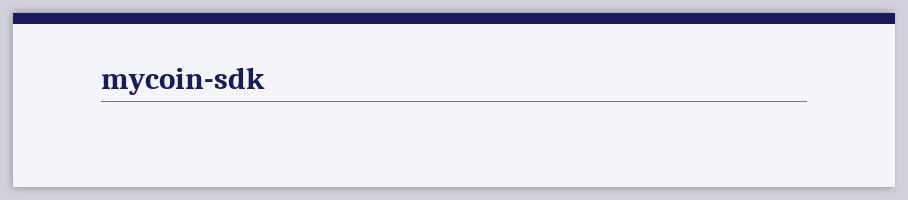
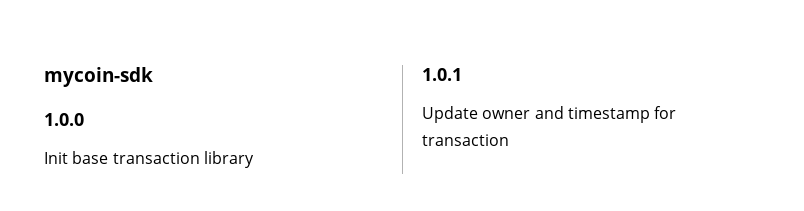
+ 1.0.0
+ Init base transaction library
+ 1.0.1
+ Update owner and timestamp for transaction

